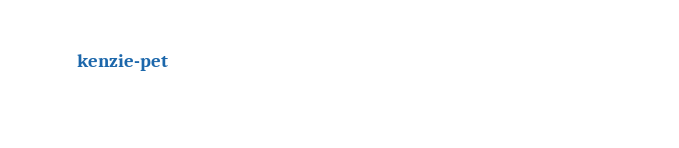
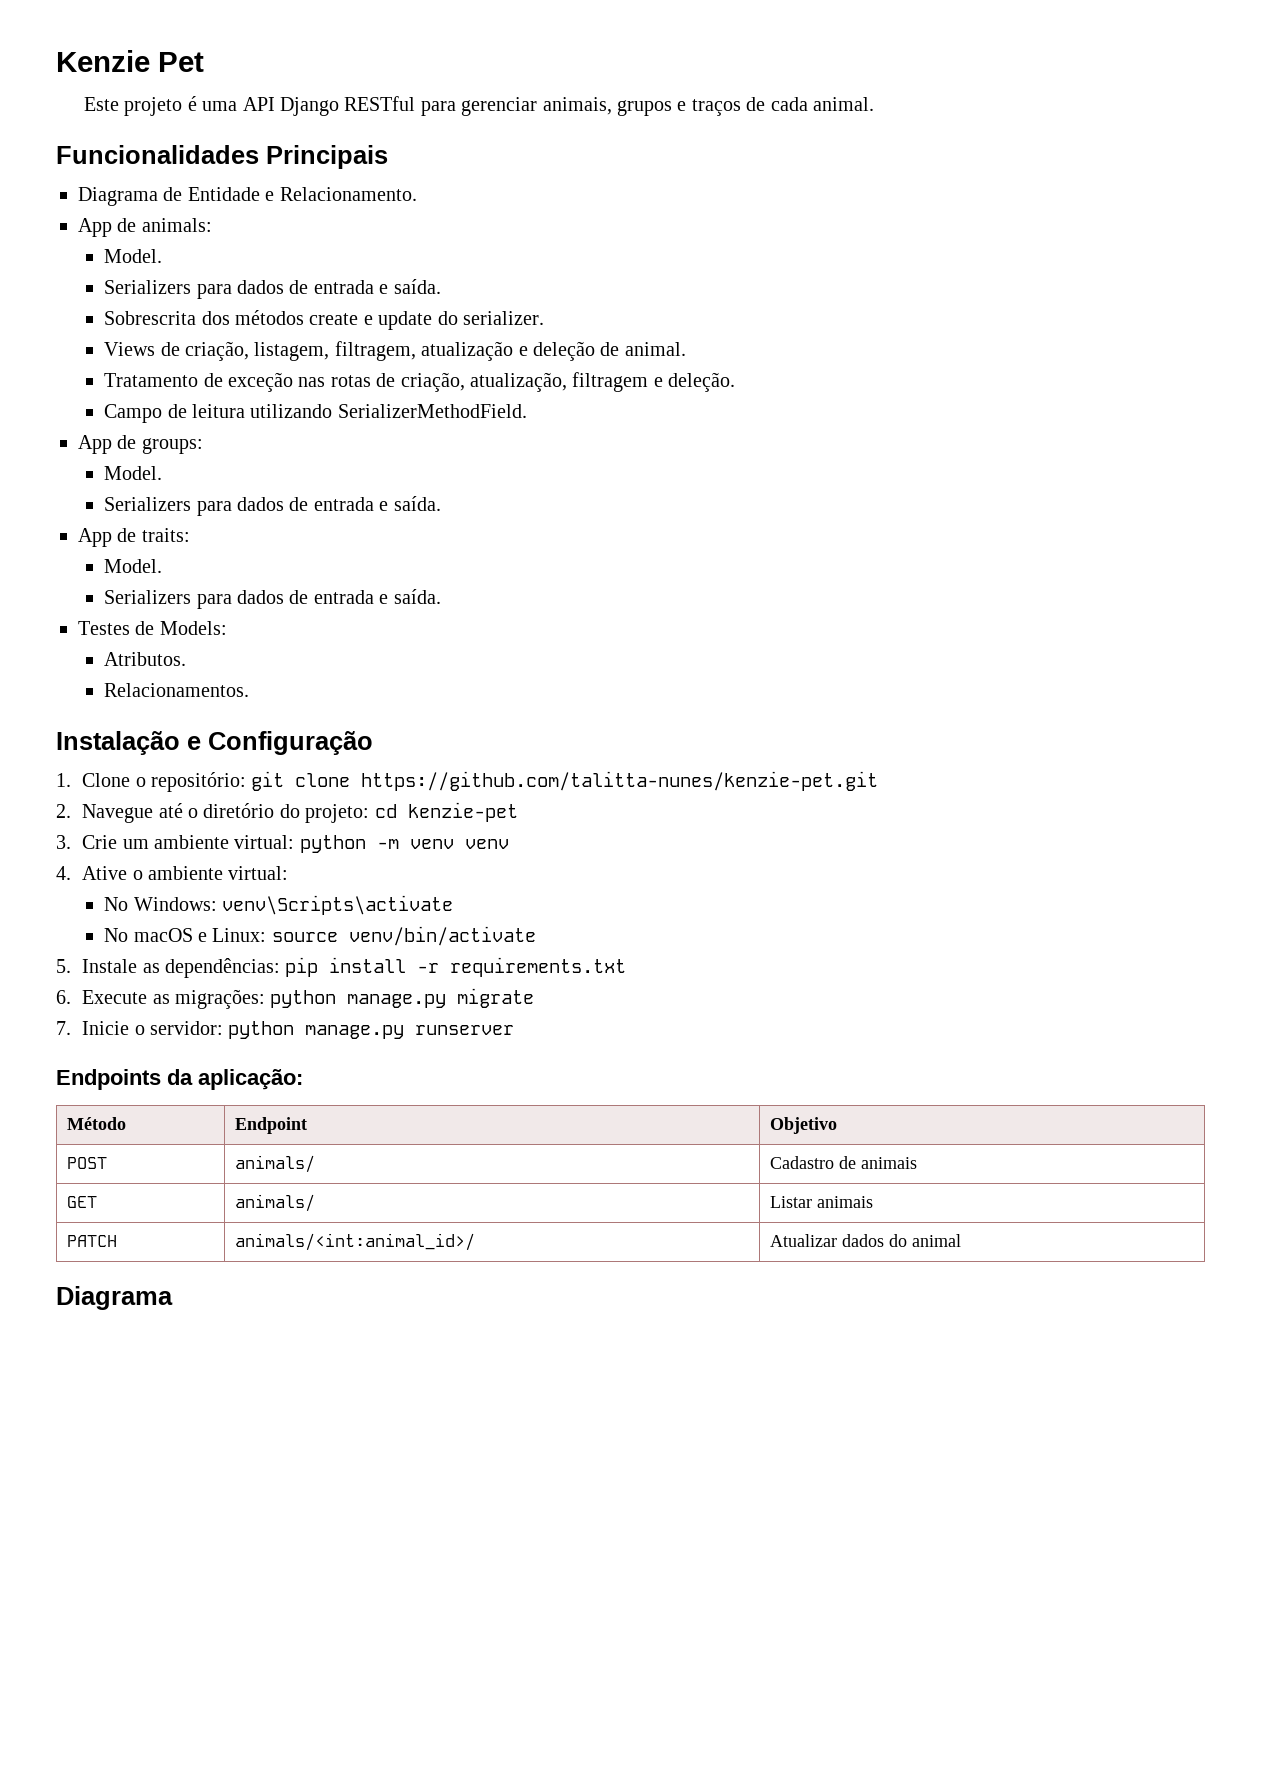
- kenzie-pet
+ Kenzie Pet
+ Este projeto é uma API Django RESTful para gerenciar animais, grupos e traços de cada animal.
+ Funcionalidades Principais
+ Diagrama de Entidade e Relacionamento.
+ App de animals:
+ Model.
+ Serializers para dados de entrada e saída.
+ Sobrescrita dos métodos create e update do serializer.
+ Views de criação, listagem, filtragem, atualização e deleção de animal.
+ Tratamento de exceção nas rotas de criação, atualização, filtragem e deleção.
+ Campo de leitura utilizando SerializerMethodField.
+ App de groups:
+ Model.
+ Serializers para dados de entrada e saída.
+ App de traits:
+ Model.
+ Serializers para dados de entrada e saída.
+ Testes de Models:
+ Atributos.
+ Relacionamentos.
+ Instalação e Configuração
+ 1. Clone o repositório: git clone https://github.com/talitta-nunes/kenzie-pet.git
+ 2. Navegue até o diretório do projeto: cd kenzie-pet
+ 3. Crie um ambiente virtual: python -m venv venv
+ 4. Ative o ambiente virtual:
+ No Windows: venv\Scripts\activate
+ No macOS e Linux: source venv/bin/activate
+ 5. Instale as dependências: pip install -r requirements.txt
+ 6. Execute as migrações: python manage.py migrate
+ 7. Inicie o servidor: python manage.py runserver
+ Endpoints da aplicação:
+ Método | Endpoint | Objetivo
+ POST | animals/ | Cadastro de animais
+ GET | animals/ | Listar animais
+ PATCH | animals/<int:animal_id>/ | Atualizar dados do animal
+ Diagrama

